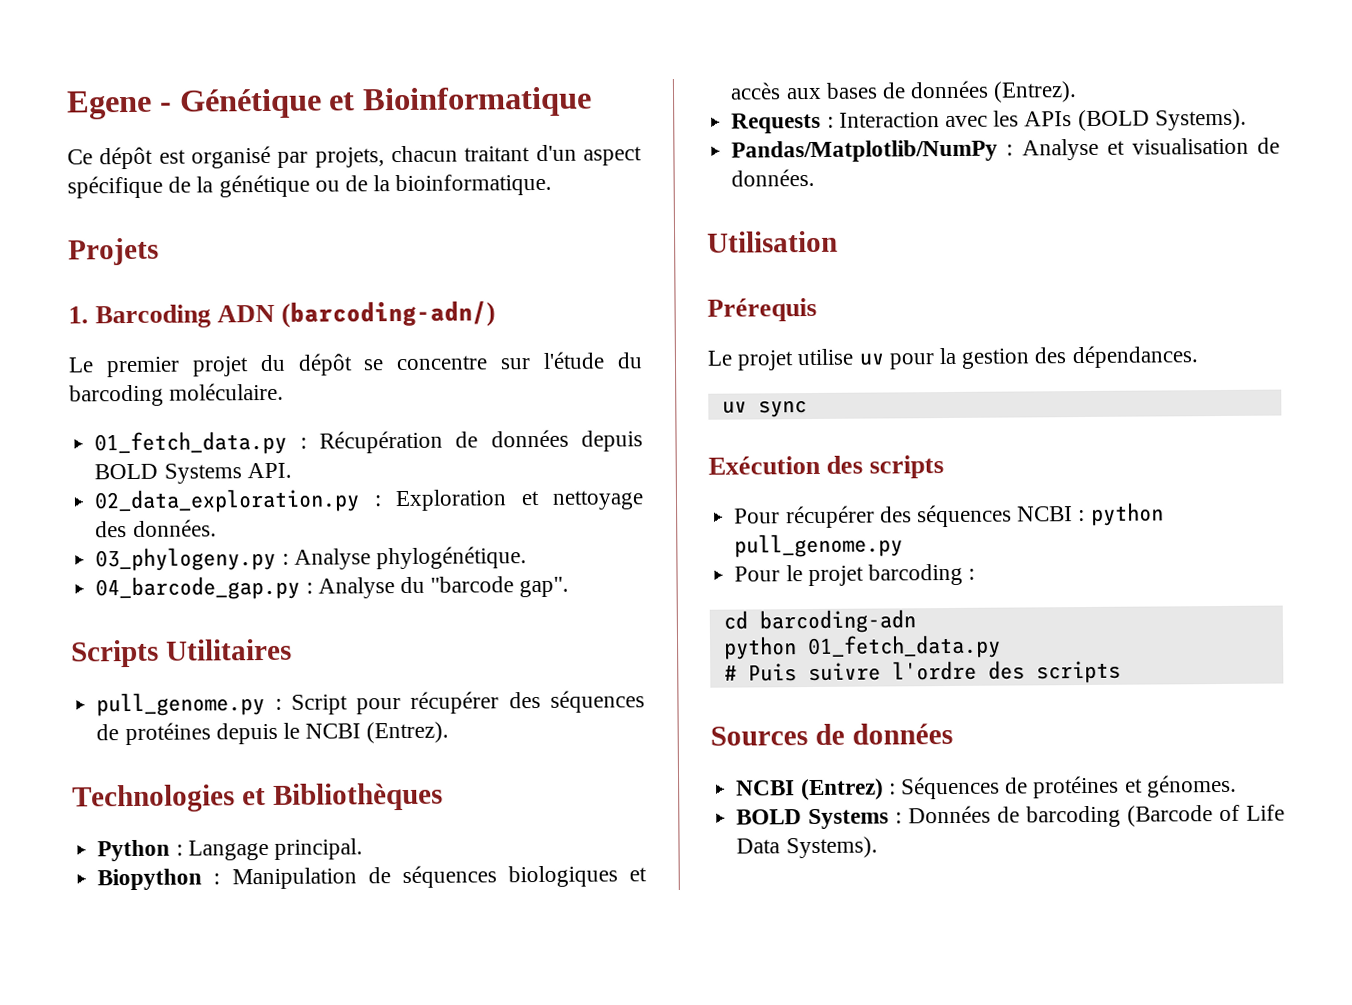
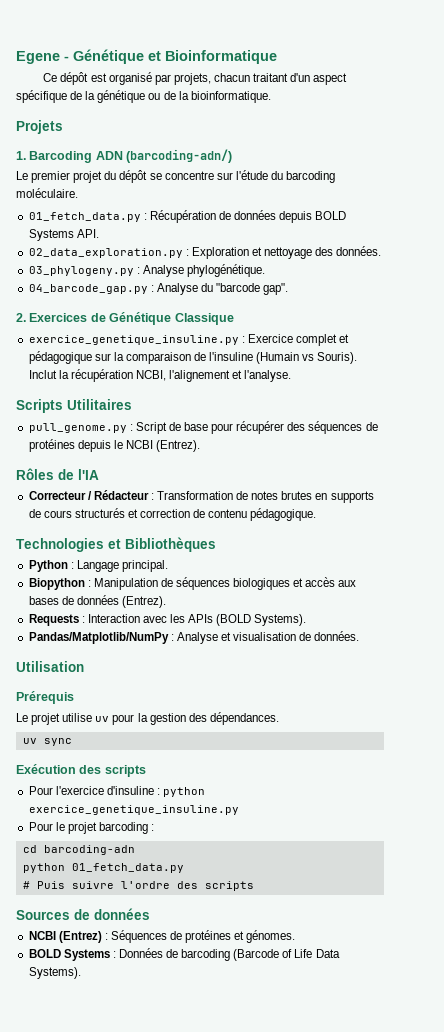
+ 2. Exercices de Génétique Classique
+ exercice_genetique_insuline.py : Exercice complet et pédagogique sur la comparaison de l'insuline (Humain vs Souris). Inclut la récupération NCBI, l'alignement et l'analyse.
- pull_genome.py : Script pour récupérer des séquences de protéines depuis le NCBI (Entrez).
+ pull_genome.py : Script de base pour récupérer des séquences de protéines depuis le NCBI (Entrez).
+ Rôles de l'IA
+ Correcteur / Rédacteur : Transformation de notes brutes en supports de cours structurés et correction de contenu pédagogique.
- Pour récupérer des séquences NCBI : python pull_genome.py
+ Pour l'exercice d'insuline : python exercice_genetique_insuline.py

